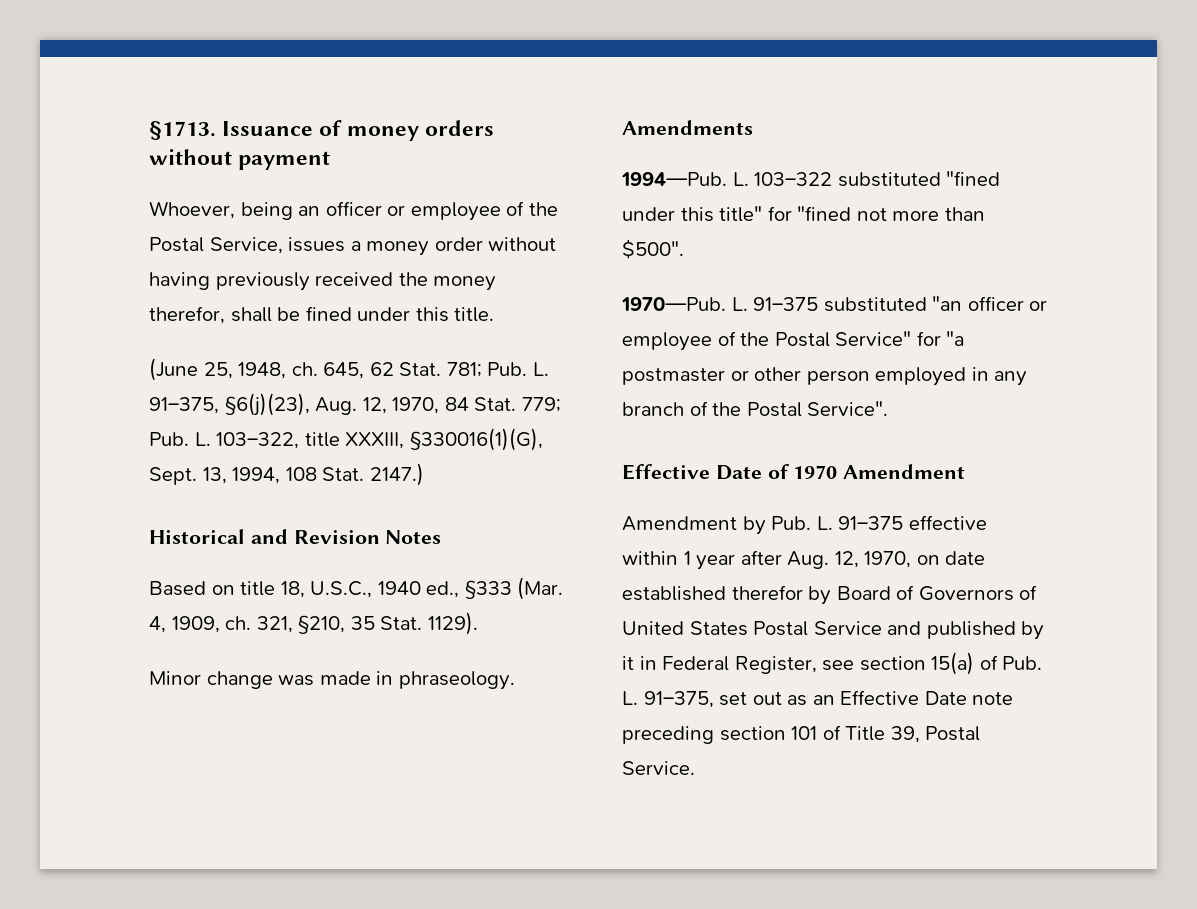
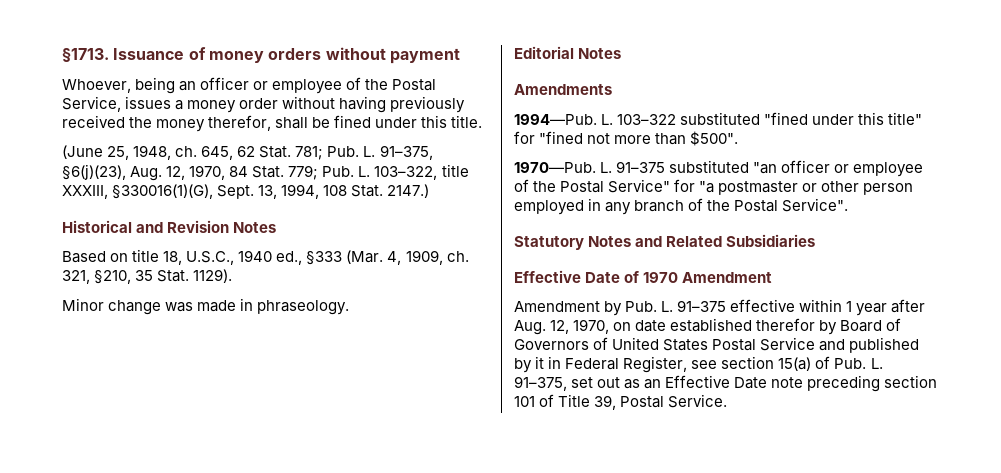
+ Editorial Notes
+ Statutory Notes and Related Subsidiaries

